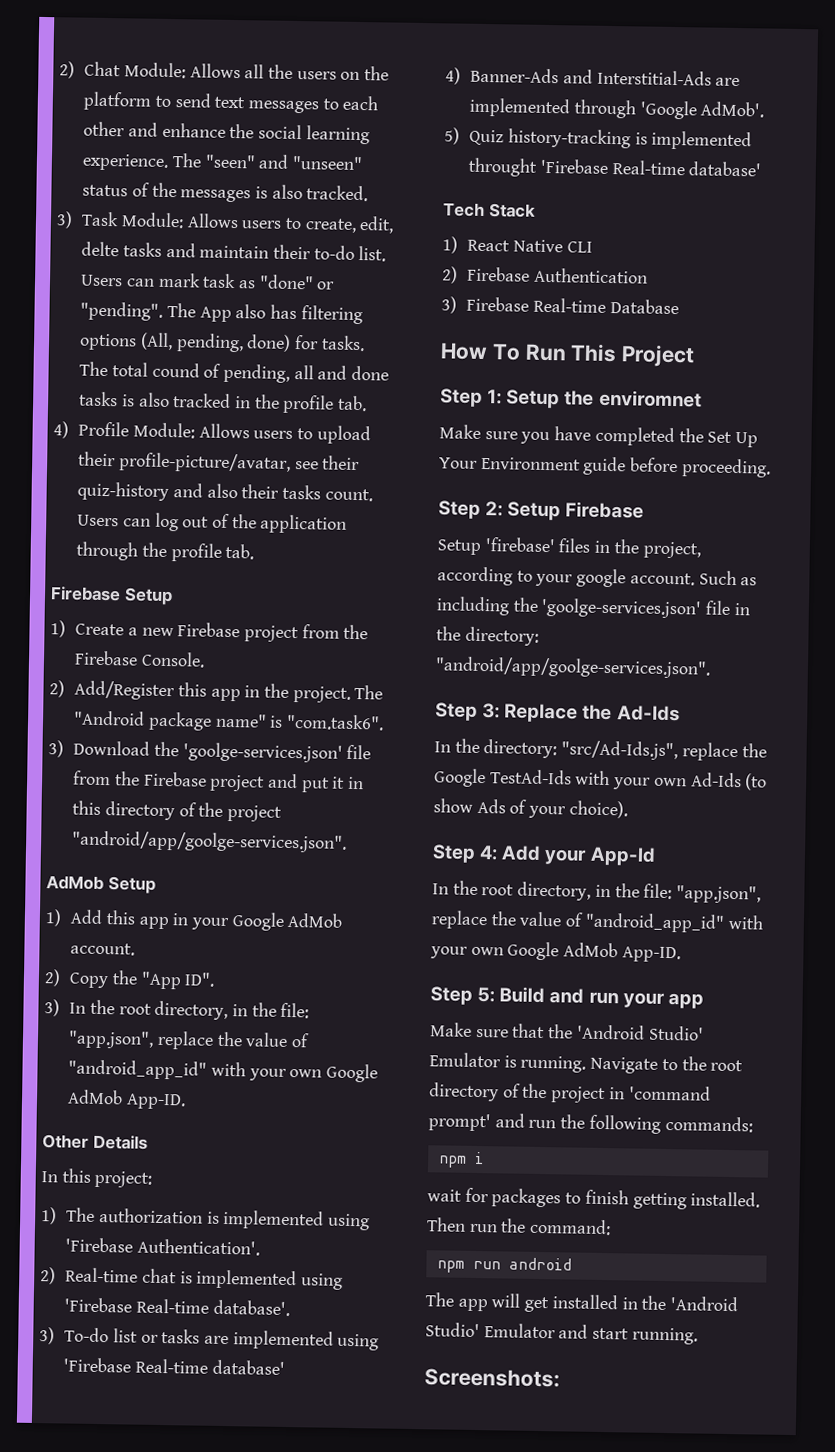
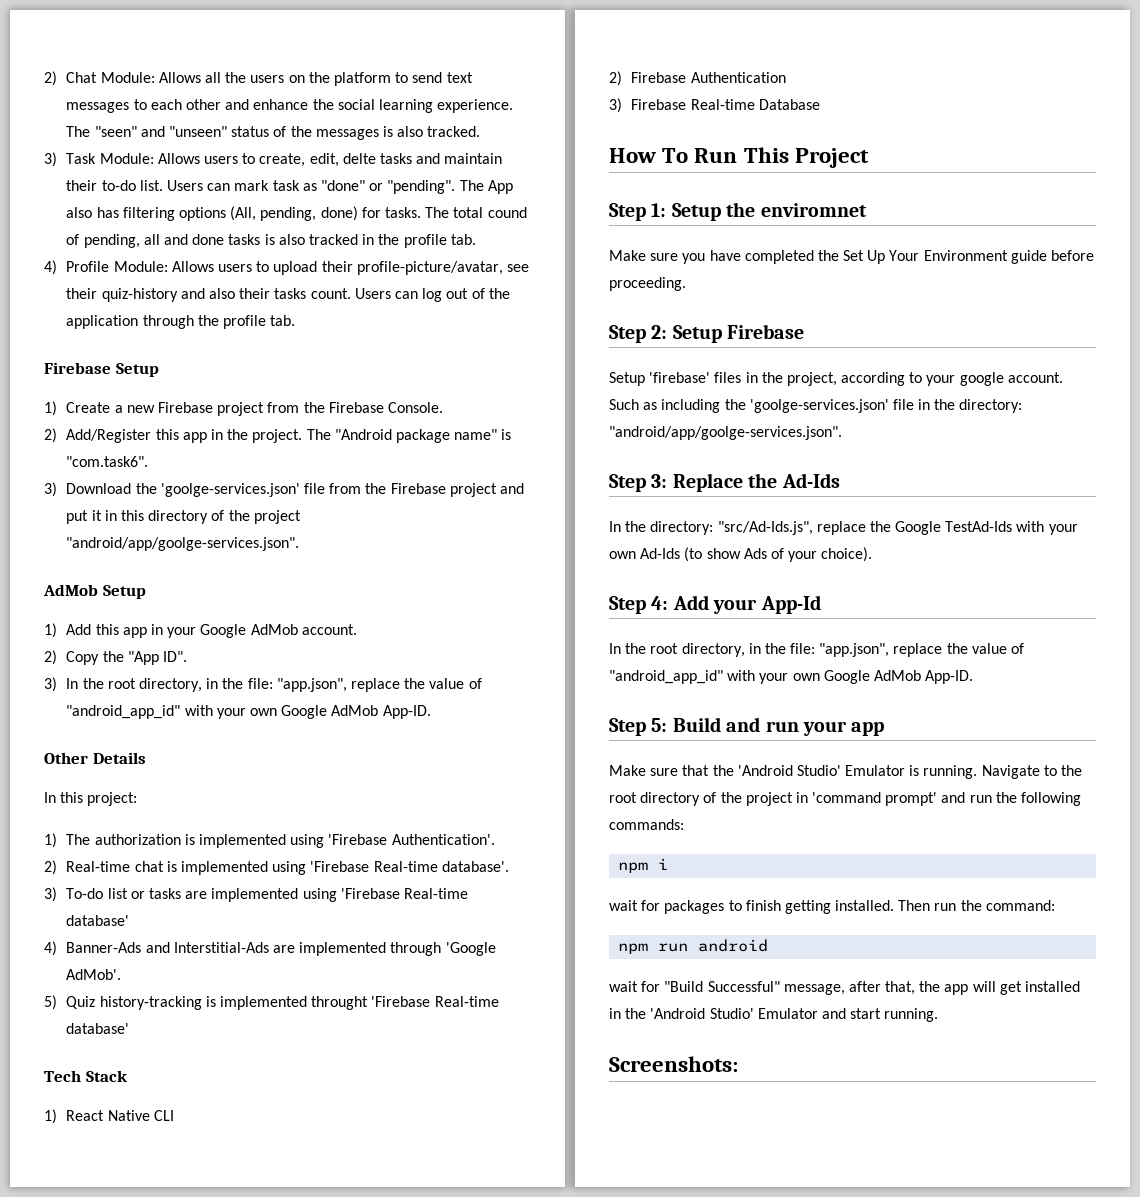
- The app will get installed in the 'Android Studio' Emulator and start running.
+ wait for "Build Successful" message, after that, the app will get installed in the 'Android Studio' Emulator and start running.

